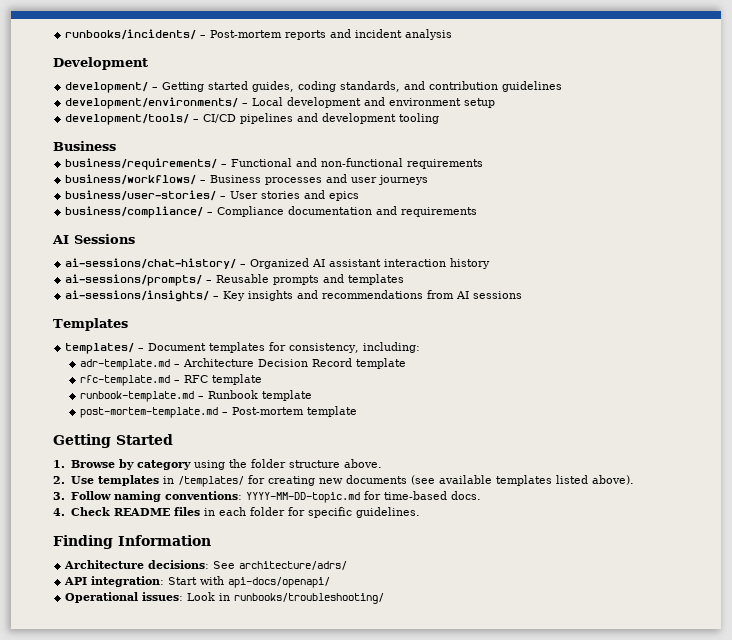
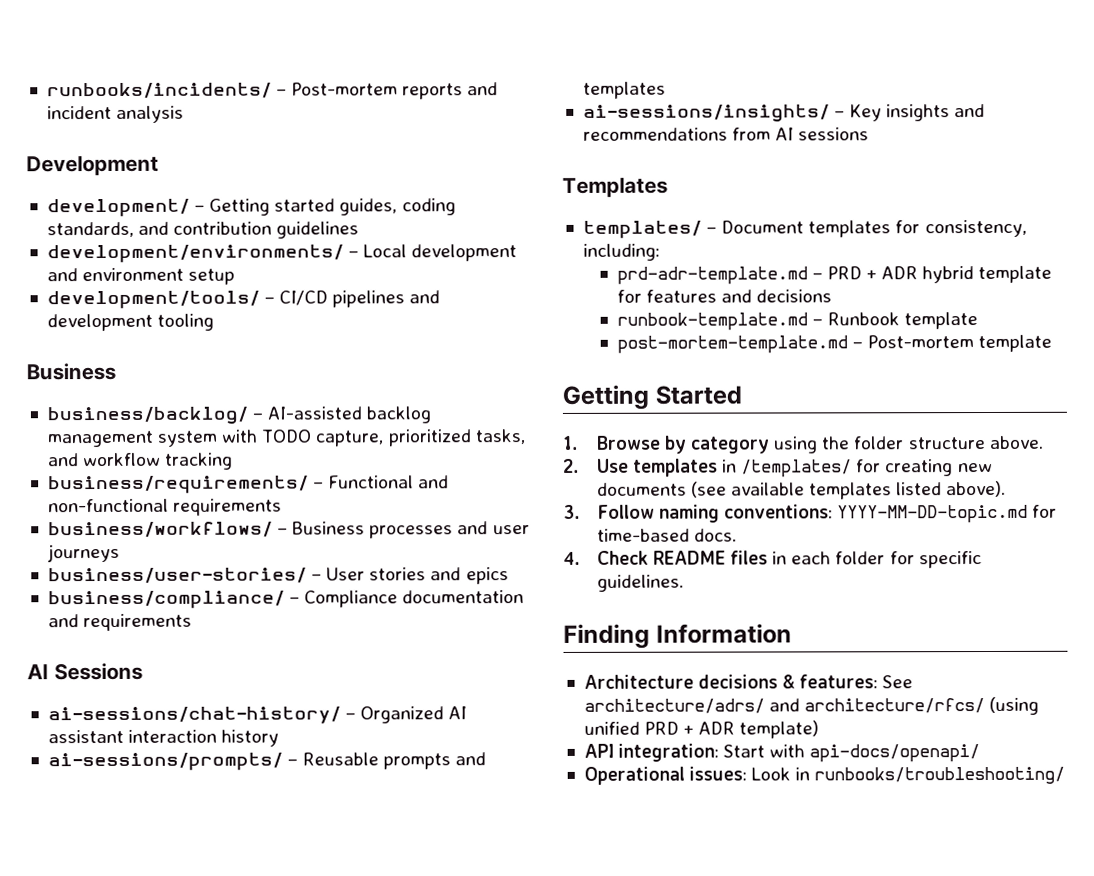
+ business/backlog/ – AI-assisted backlog management system with TODO capture, prioritized tasks, and workflow tracking
- adr-template.md – Architecture Decision Record template
- rfc-template.md – RFC template
+ prd-adr-template.md – PRD + ADR hybrid template for features and decisions
- Architecture decisions: See architecture/adrs/
+ Architecture decisions & features: See architecture/adrs/ and architecture/rfcs/ (using unified PRD + ADR template)

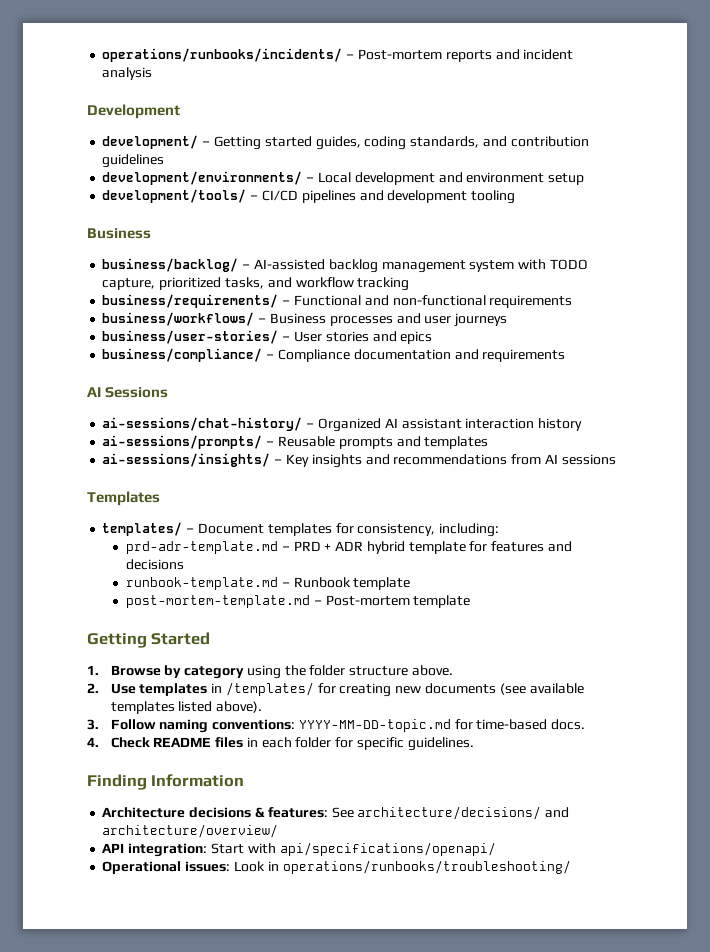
- runbooks/incidents/ – Post-mortem reports and incident analysis
+ operations/runbooks/incidents/ – Post-mortem reports and incident analysis
- Architecture decisions & features: See architecture/adrs/ and architecture/rfcs/ (using unified PRD + ADR template)
+ Architecture decisions & features: See architecture/decisions/ and architecture/overview/
- API integration: Start with api-docs/openapi/
+ API integration: Start with api/specifications/openapi/
- Operational issues: Look in runbooks/troubleshooting/
+ Operational issues: Look in operations/runbooks/troubleshooting/

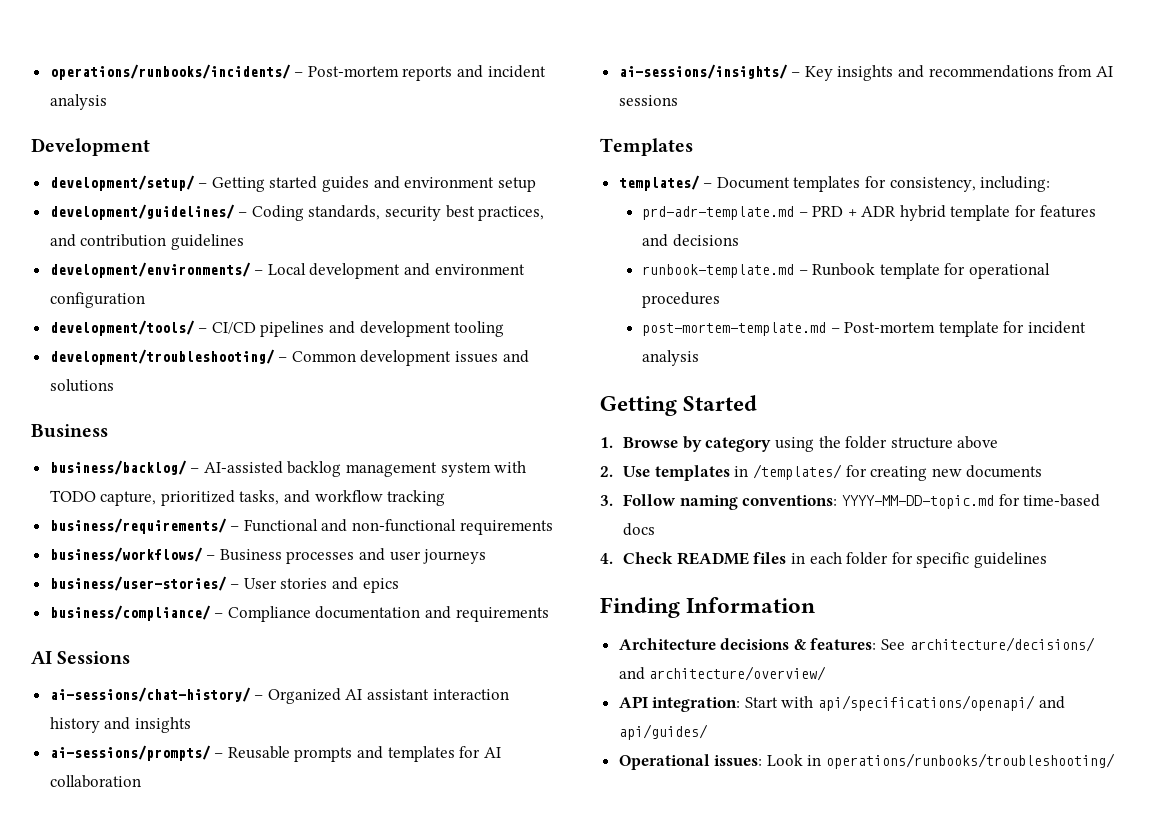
- development/ – Getting started guides, coding standards, and contribution guidelines
+ development/setup/ – Getting started guides and environment setup
+ development/guidelines/ – Coding standards, security best practices, and contribution guidelines
- development/environments/ – Local development and environment setup
+ development/environments/ – Local development and environment configuration
+ development/troubleshooting/ – Common development issues and solutions
- ai-sessions/chat-history/ – Organized AI assistant interaction history
+ ai-sessions/chat-history/ – Organized AI assistant interaction history and insights
- ai-sessions/prompts/ – Reusable prompts and templates
+ ai-sessions/prompts/ – Reusable prompts and templates for AI collaboration
- runbook-template.md – Runbook template
+ runbook-template.md – Runbook template for operational procedures
- post-mortem-template.md – Post-mortem template
+ post-mortem-template.md – Post-mortem template for incident analysis
- 1. Browse by category using the folder structure above.
+ 1. Browse by category using the folder structure above
- 2. Use templates in /templates/ for creating new documents (see available templates listed above).
+ 2. Use templates in /templates/ for creating new documents
- 3. Follow naming conventions: YYYY-MM-DD-topic.md for time-based docs.
+ 3. Follow naming conventions: YYYY-MM-DD-topic.md for time-based docs
- 4. Check README files in each folder for specific guidelines.
+ 4. Check README files in each folder for specific guidelines
- API integration: Start with api/specifications/openapi/
+ API integration: Start with api/specifications/openapi/ and api/guides/

